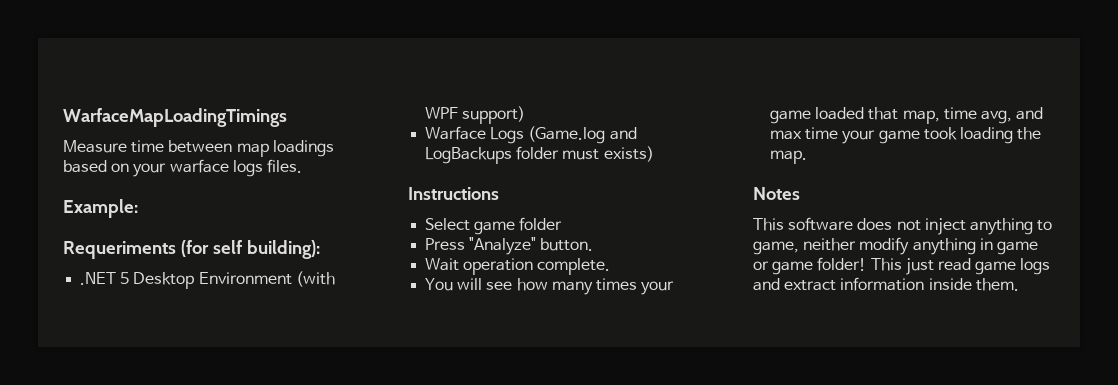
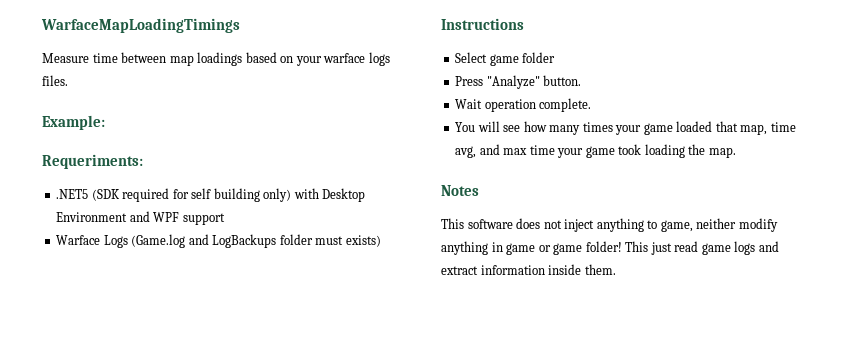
- Requeriments (for self building):
- .NET 5 Desktop Environment (with WPF support)
+ Requeriments:
+ .NET5 (SDK required for self building only) with Desktop Environment and WPF support

